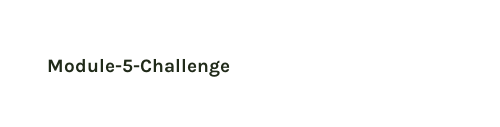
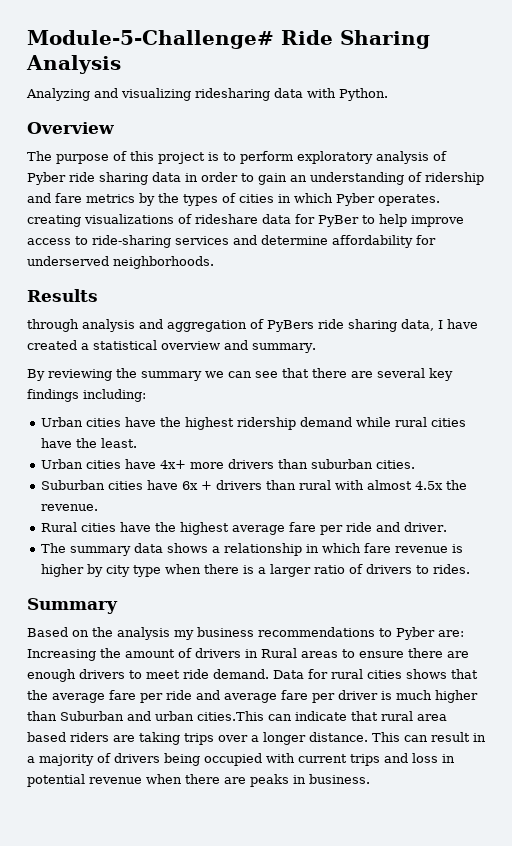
- Module-5-Challenge
+ Module-5-Challenge# Ride Sharing Analysis
+ Analyzing and visualizing ridesharing data with Python.
+ Overview
+ The purpose of this project is to perform exploratory analysis of Pyber ride sharing data in order to gain an understanding of ridership and fare metrics by the types of cities in which Pyber operates. creating visualizations of rideshare data for PyBer to help improve access to ride-sharing services and determine affordability for underserved neighborhoods.
+ Results
+ through analysis and aggregation of PyBers ride sharing data, I have created a statistical overview and summary.
+ By reviewing the summary we can see that there are several key findings including:
+ Urban cities have the highest ridership demand while rural cities have the least.
+ Urban cities have 4x+ more drivers than suburban cities.
+ Suburban cities have 6x + drivers than rural with almost 4.5x the revenue.
+ Rural cities have the highest average fare per ride and driver.
+ The summary data shows a relationship in which fare revenue is higher by city type when there is a larger ratio of drivers to rides.
+ Summary
+ Based on the analysis my business recommendations to Pyber are: Increasing the amount of drivers in Rural areas to ensure there are enough drivers to meet ride demand. Data for rural cities shows that the average fare per ride and average fare per driver is much higher than Suburban and urban cities.This can indicate that rural area based riders are taking trips over a longer distance. This can result in a majority of drivers being occupied with current trips and loss in potential revenue when there are peaks in business.

